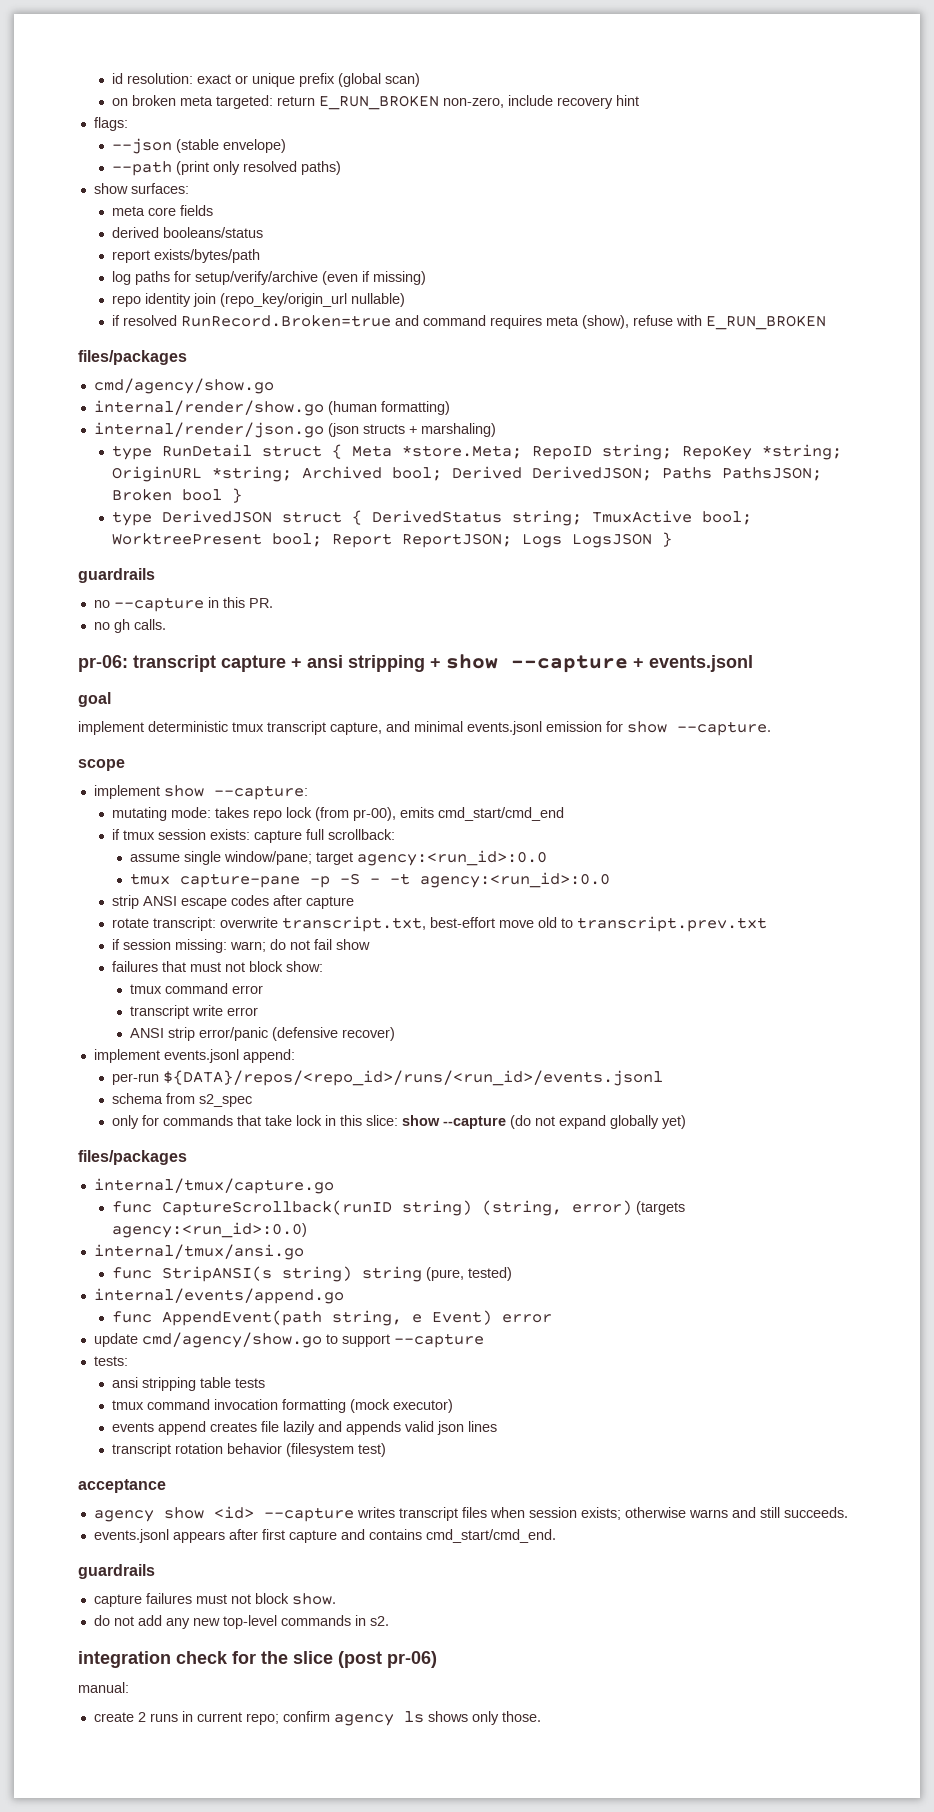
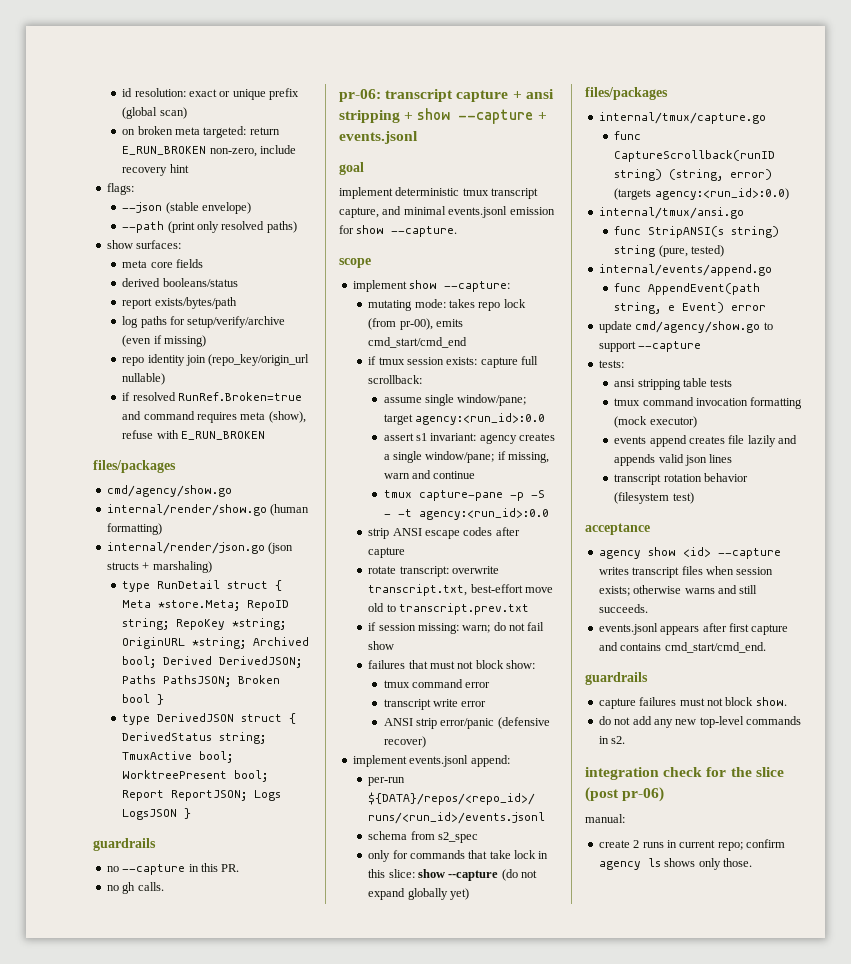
- if resolved RunRecord.Broken=true and command requires meta (show), refuse with E_RUN_BROKEN
+ if resolved RunRef.Broken=true and command requires meta (show), refuse with E_RUN_BROKEN
+ assert s1 invariant: agency creates a single window/pane; if missing, warn and continue

